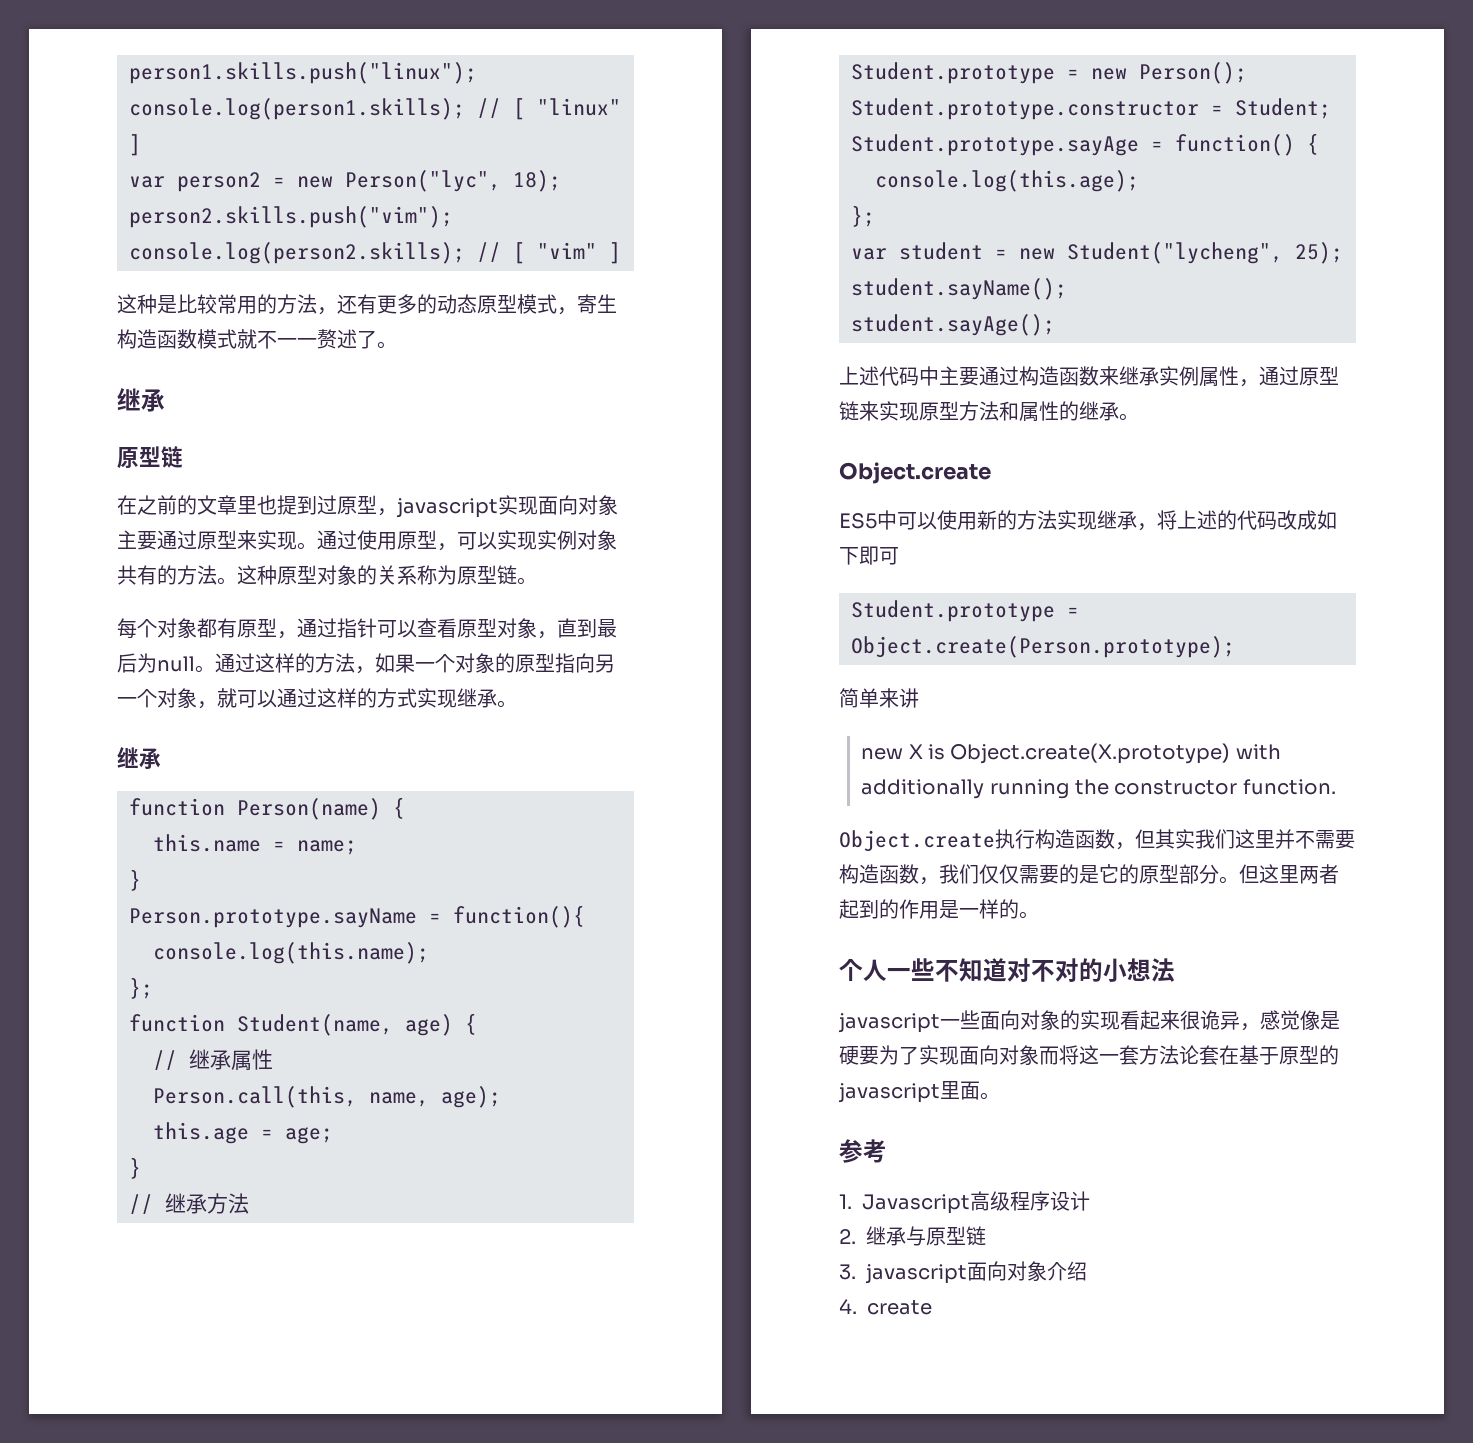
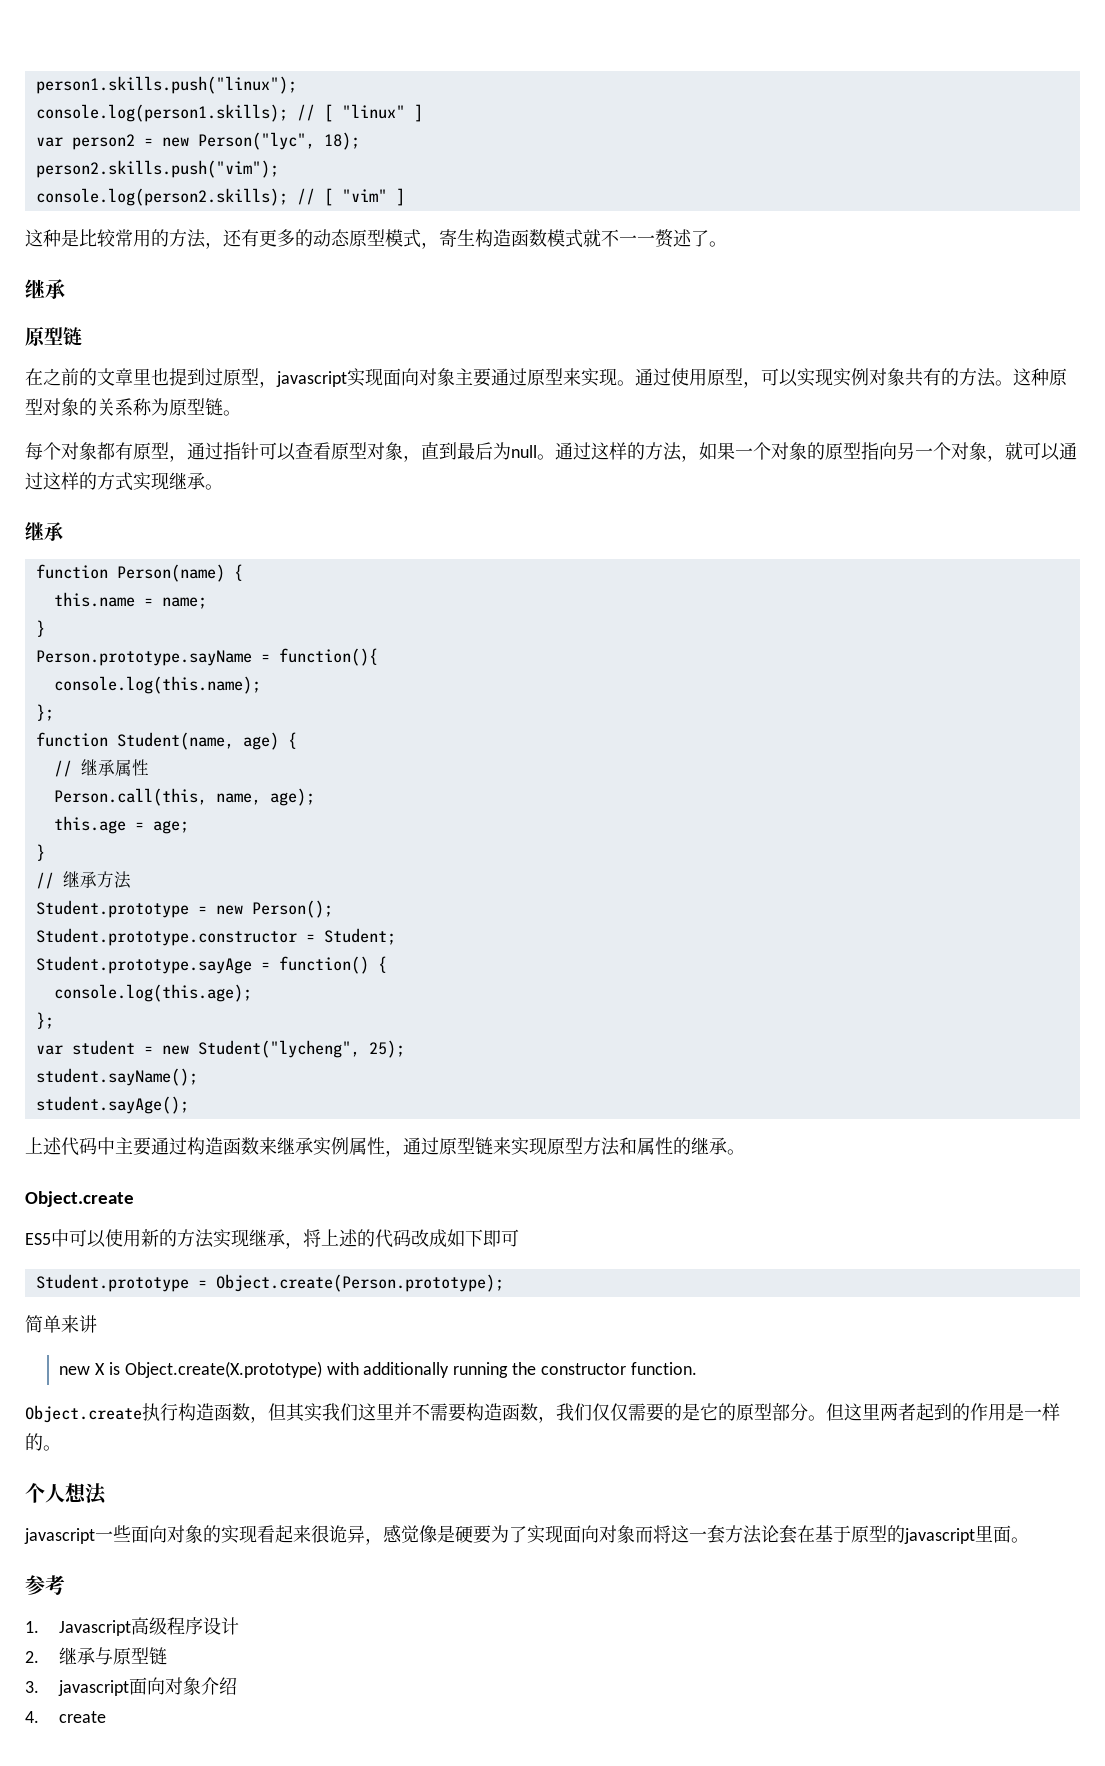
- 个人一些不知道对不对的小想法
+ 个人想法

